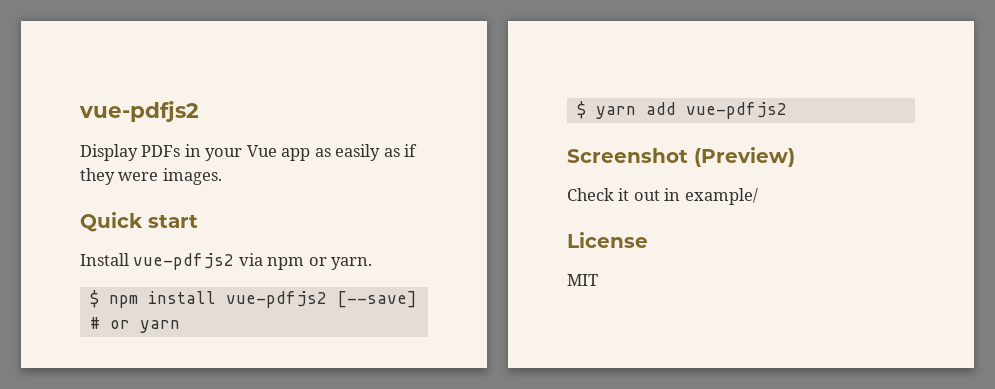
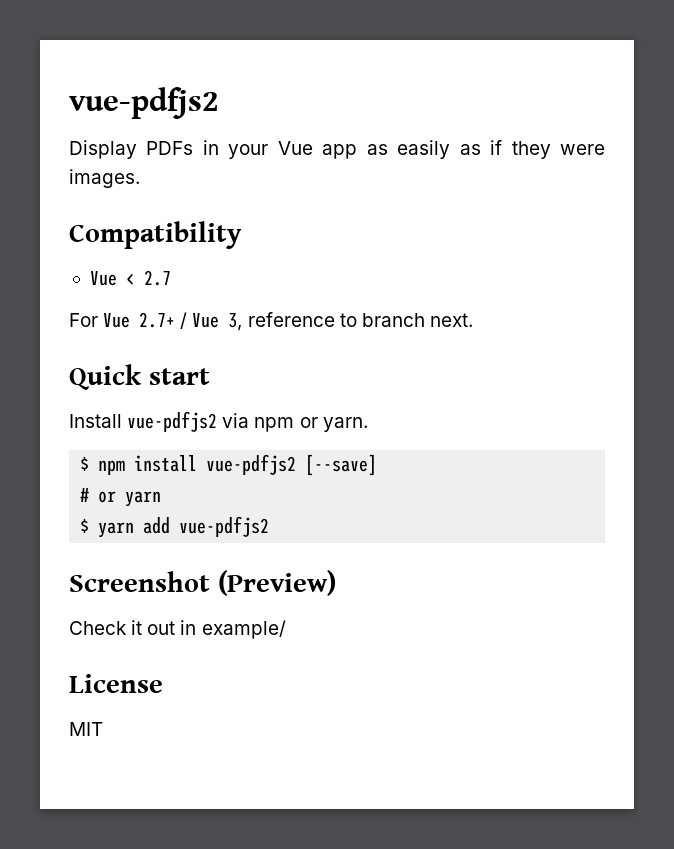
+ Compatibility
+ Vue < 2.7
+ For Vue 2.7+ / Vue 3, reference to branch next.

